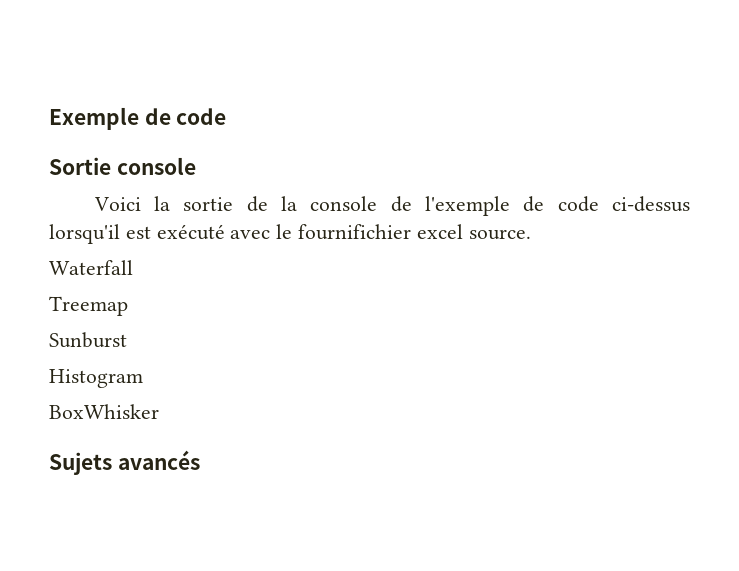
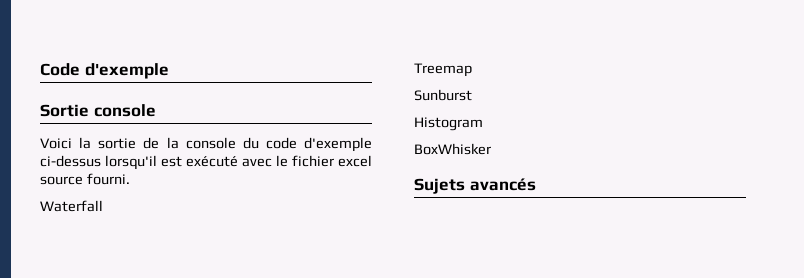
- Exemple de code
+ Code d'exemple
- Voici la sortie de la console de l'exemple de code ci-dessus lorsqu'il est exécuté avec le fournifichier excel source.
+ Voici la sortie de la console du code d'exemple ci-dessus lorsqu'il est exécuté avec le fichier excel source fourni.

